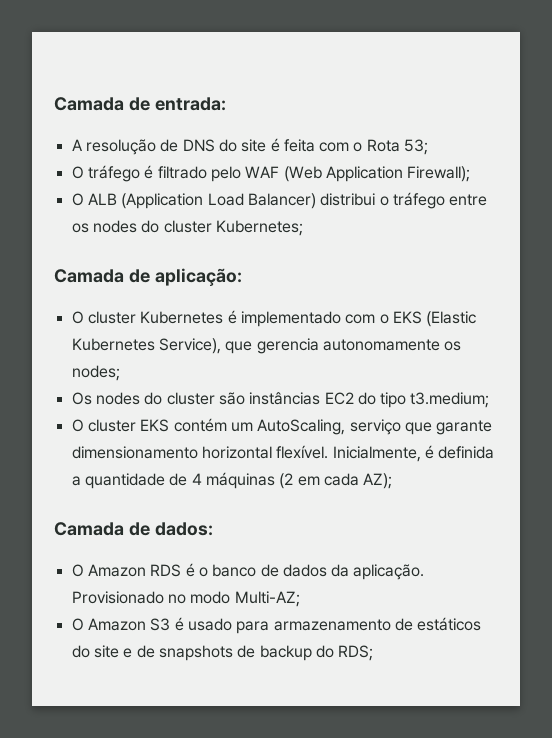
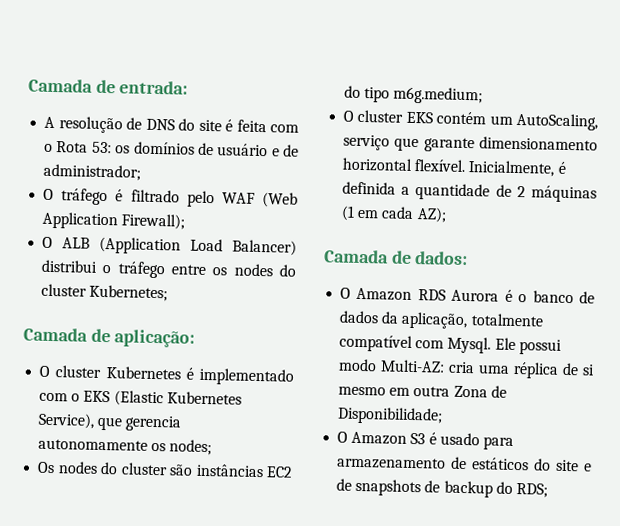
- A resolução de DNS do site é feita com o Rota 53;
+ A resolução de DNS do site é feita com o Rota 53: os domínios de usuário e de administrador;
- Os nodes do cluster são instâncias EC2 do tipo t3.medium;
+ Os nodes do cluster são instâncias EC2 do tipo m6g.medium;
- Inicialmente, é definida a quantidade de 4 máquinas (2 em cada AZ);
+ Inicialmente, é definida a quantidade de 2 máquinas (1 em cada AZ);
- O Amazon RDS é o banco de dados da aplicação. Provisionado no modo Multi-AZ;
+ O Amazon RDS Aurora é o banco de dados da aplicação, totalmente compatível com Mysql. Ele possui modo Multi-AZ: cria uma réplica de si mesmo em outra Zona de Disponibilidade;

